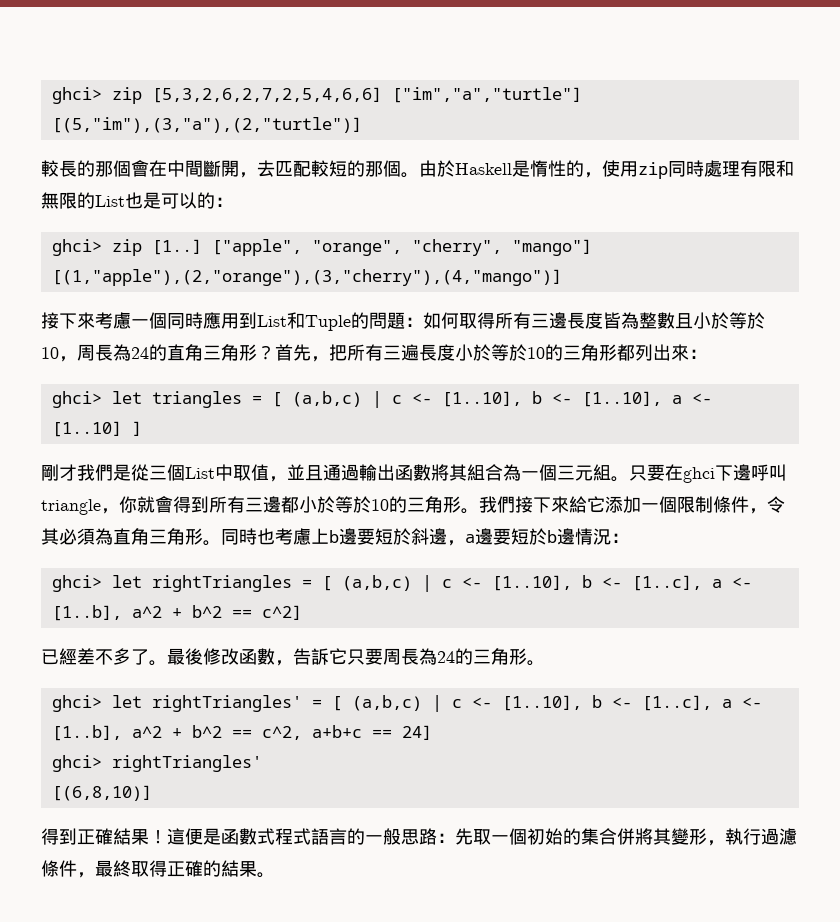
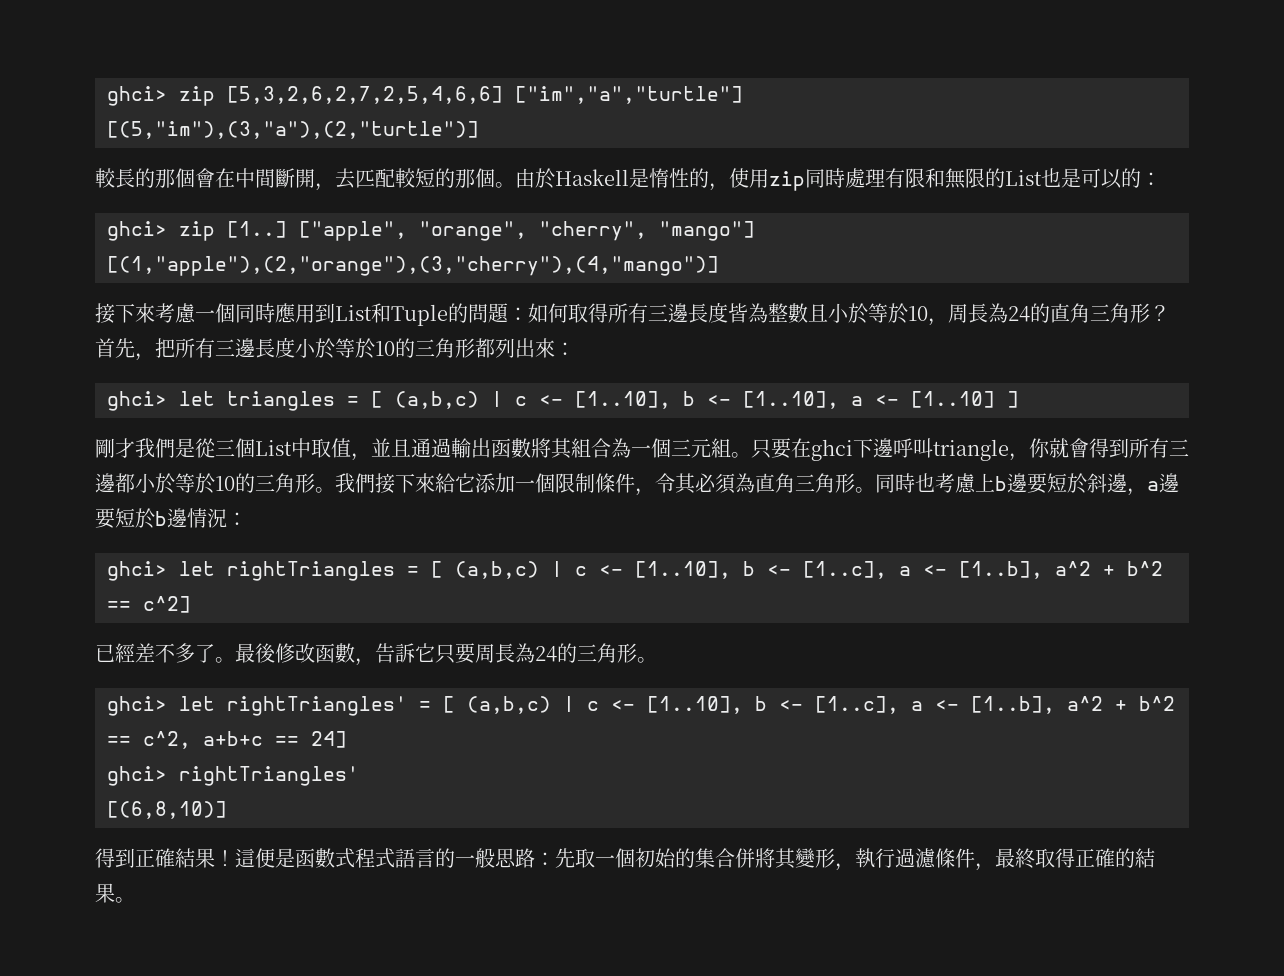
- 首先，把所有三遍長度小於等於10的三角形都列出來：
+ 首先，把所有三邊長度小於等於10的三角形都列出來：

